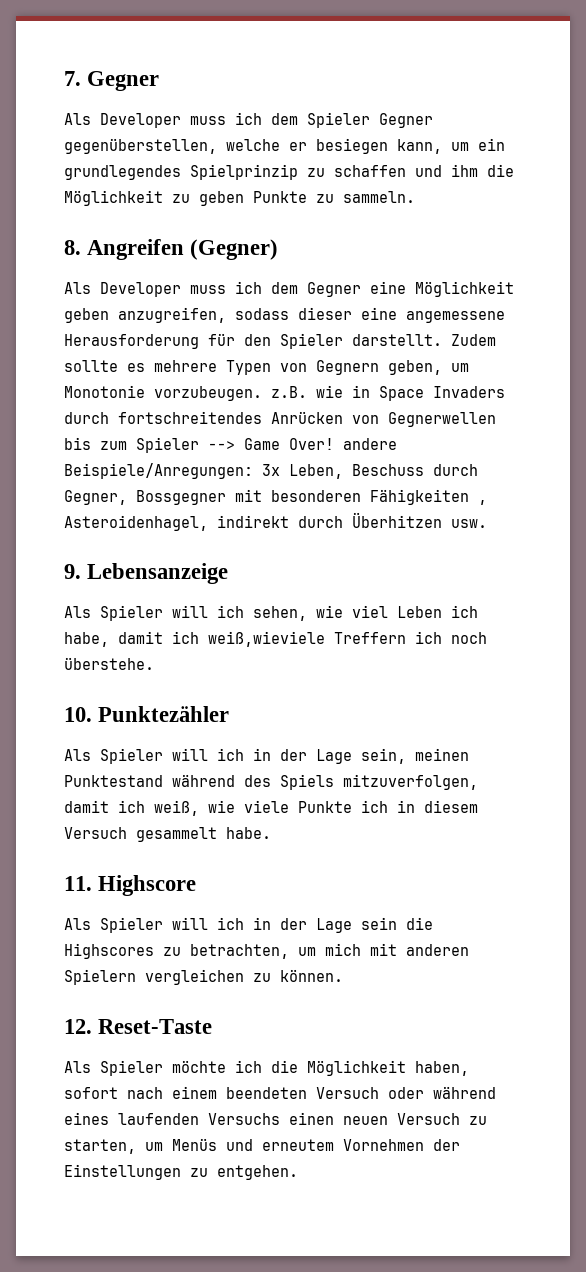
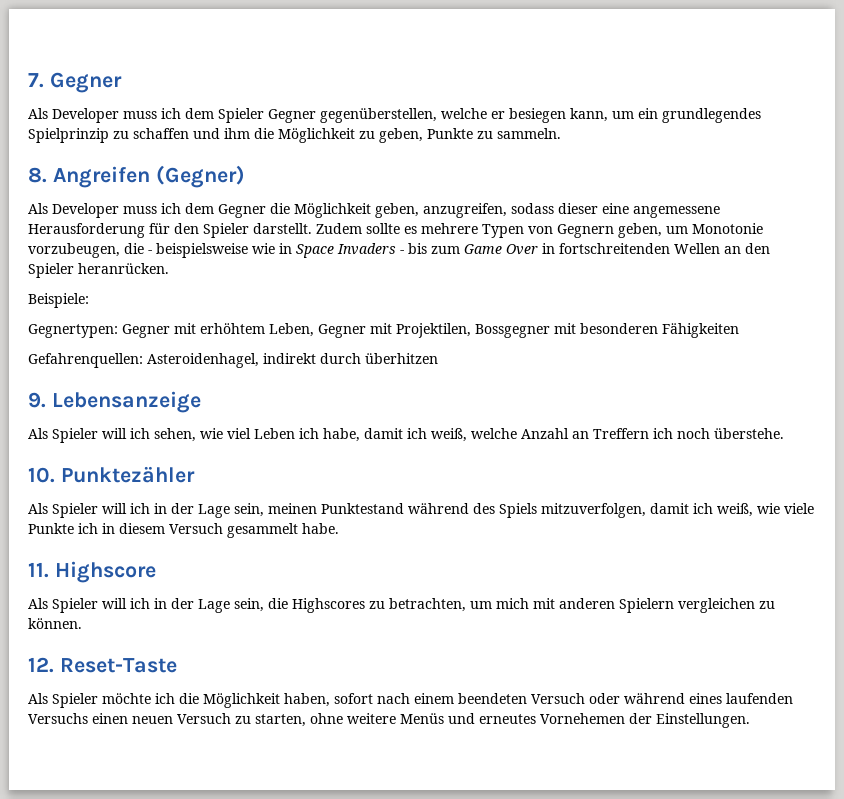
- Als Developer muss ich dem Spieler Gegner gegenüberstellen, welche er besiegen kann, um ein grundlegendes Spielprinzip zu schaffen und ihm die Möglichkeit zu geben Punkte zu sammeln.
+ Als Developer muss ich dem Spieler Gegner gegenüberstellen, welche er besiegen kann, um ein grundlegendes Spielprinzip zu schaffen und ihm die Möglichkeit zu geben, Punkte zu sammeln.
- Als Developer muss ich dem Gegner eine Möglichkeit geben anzugreifen, sodass dieser eine angemessene Herausforderung für den Spieler darstellt.
+ Als Developer muss ich dem Gegner die Möglichkeit geben, anzugreifen, sodass dieser eine angemessene Herausforderung für den Spieler darstellt.
- Zudem sollte es mehrere Typen von Gegnern geben, um Monotonie vorzubeugen. z.B. wie in Space Invaders durch fortschreitendes Anrücken von Gegnerwellen bis zum Spieler --> Game Over! andere Beispiele/Anregungen: 3x Leben, Beschuss durch Gegner, Bossgegner mit besonderen Fähigkeiten , Asteroidenhagel, indirekt durch Überhitzen usw.
+ Zudem sollte es mehrere Typen von Gegnern geben, um Monotonie vorzubeugen, die - beispielsweise wie in Space Invaders - bis zum Game Over in fortschreitenden Wellen an den Spieler heranrücken.
+ Beispiele:
+ Gegnertypen: Gegner mit erhöhtem Leben, Gegner mit Projektilen, Bossgegner mit besonderen Fähigkeiten
+ Gefahrenquellen: Asteroidenhagel, indirekt durch überhitzen
- Als Spieler will ich sehen, wie viel Leben ich habe, damit ich weiß,wieviele Treffern ich noch überstehe.
+ Als Spieler will ich sehen, wie viel Leben ich habe, damit ich weiß, welche Anzahl an Treffern ich noch überstehe.
- Als Spieler will ich in der Lage sein die Highscores zu betrachten, um mich mit anderen Spielern vergleichen zu können.
+ Als Spieler will ich in der Lage sein, die Highscores zu betrachten, um mich mit anderen Spielern vergleichen zu können.
- Als Spieler möchte ich die Möglichkeit haben, sofort nach einem beendeten Versuch oder während eines laufenden Versuchs einen neuen Versuch zu starten, um Menüs und erneutem Vornehmen der Einstellungen zu entgehen.
+ Als Spieler möchte ich die Möglichkeit haben, sofort nach einem beendeten Versuch oder während eines laufenden Versuchs einen neuen Versuch zu starten, ohne weitere Menüs und erneutes Vornehemen der Einstellungen.

